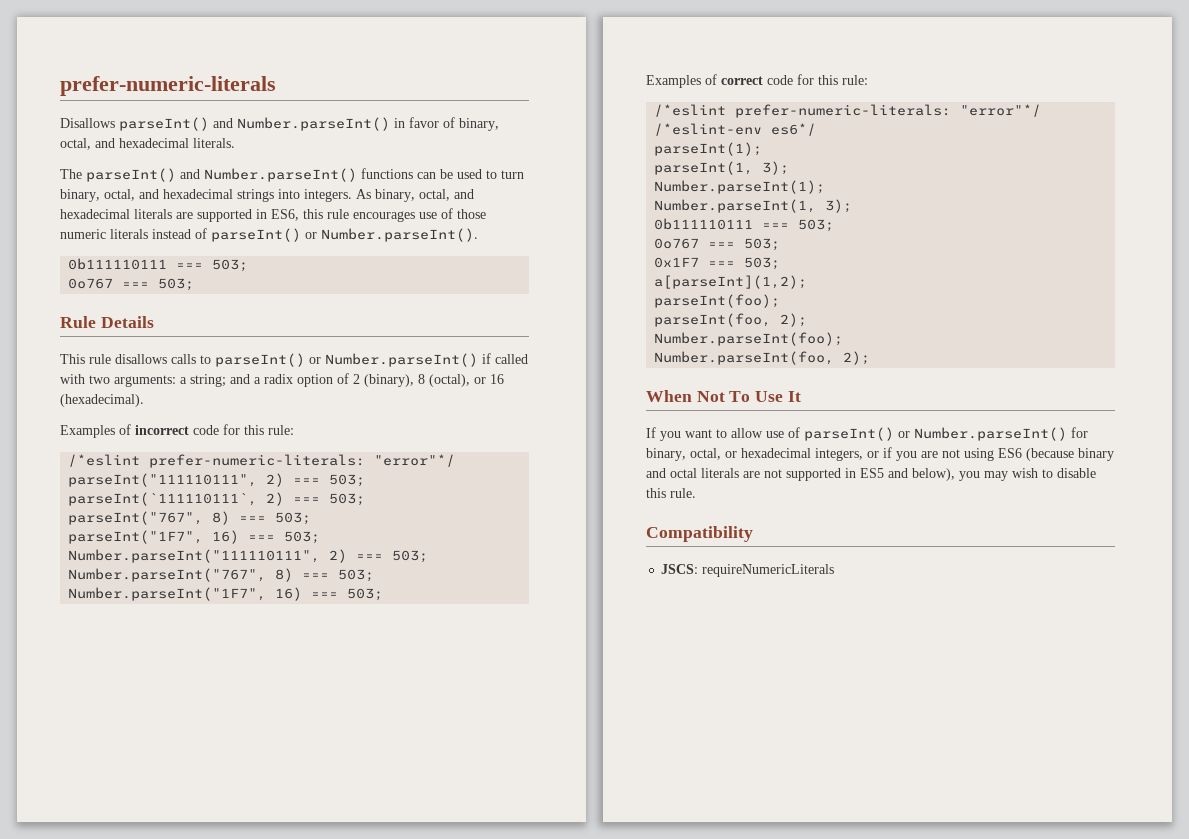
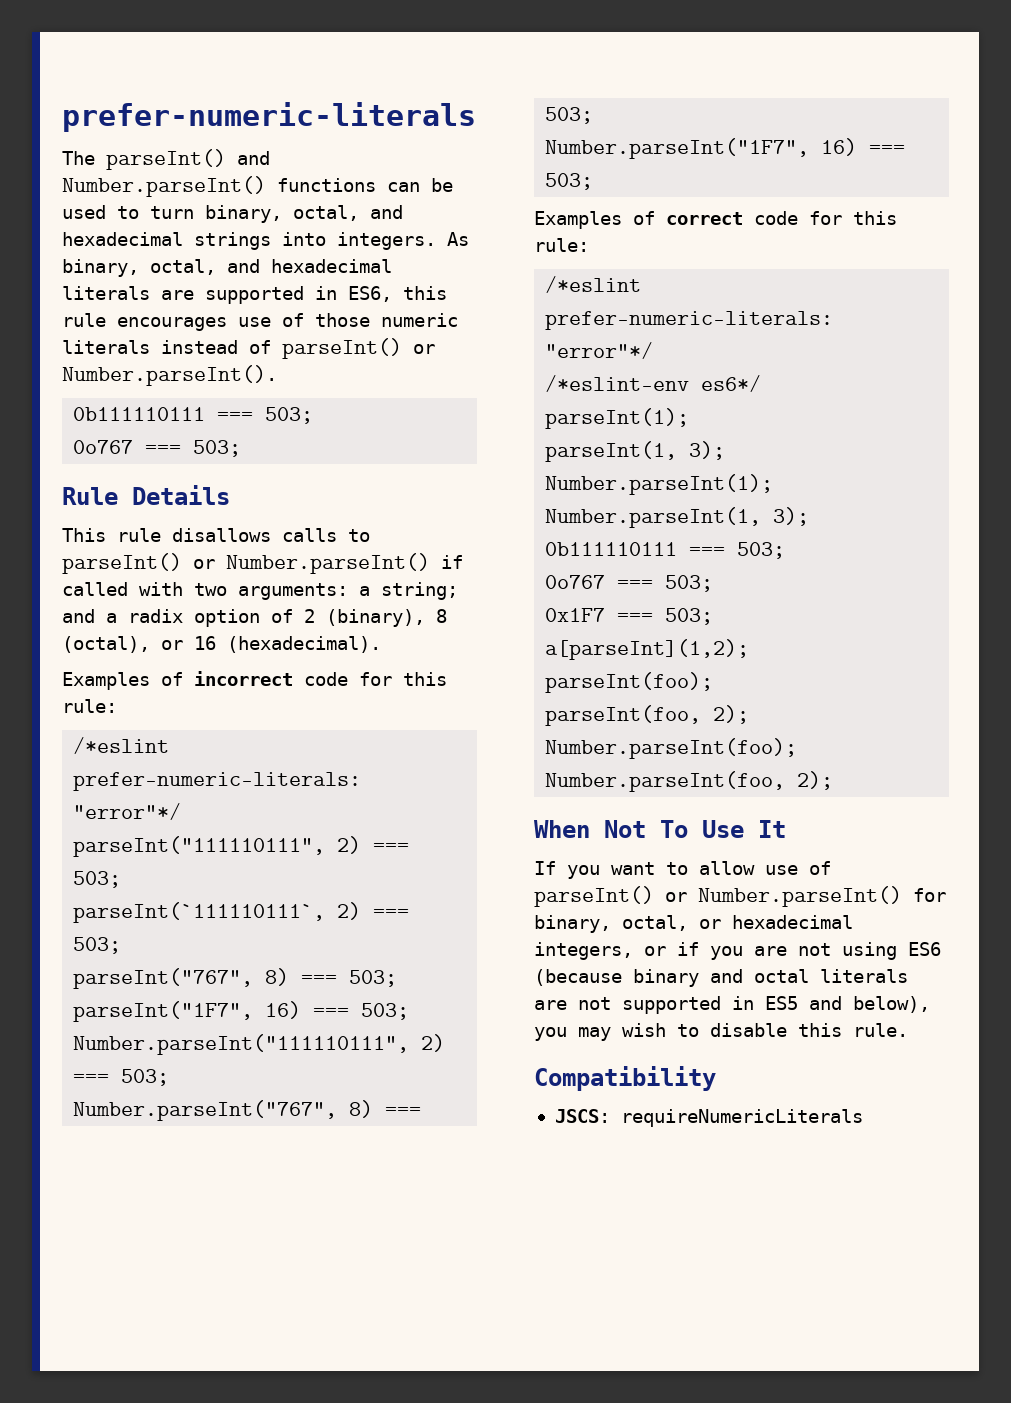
- Disallows parseInt() and Number.parseInt() in favor of binary, octal, and hexadecimal literals.

